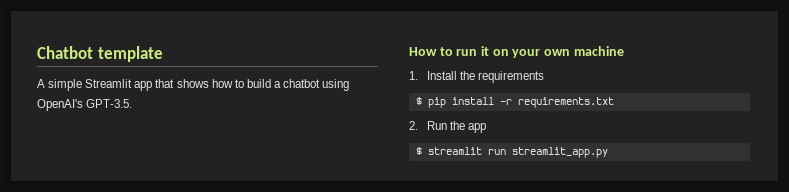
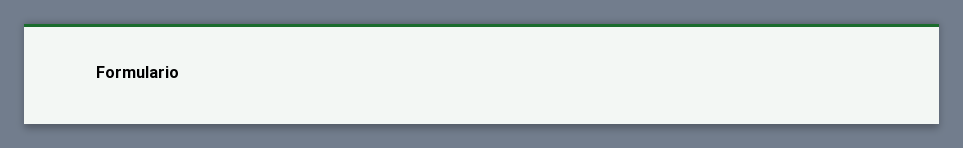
- Chatbot template
- A simple Streamlit app that shows how to build a chatbot using OpenAI's GPT-3.5.
- How to run it on your own machine
- 1. Install the requirements
- $ pip install -r requirements.txt
- 2. Run the app
- $ streamlit run streamlit_app.py
+ Formulario

